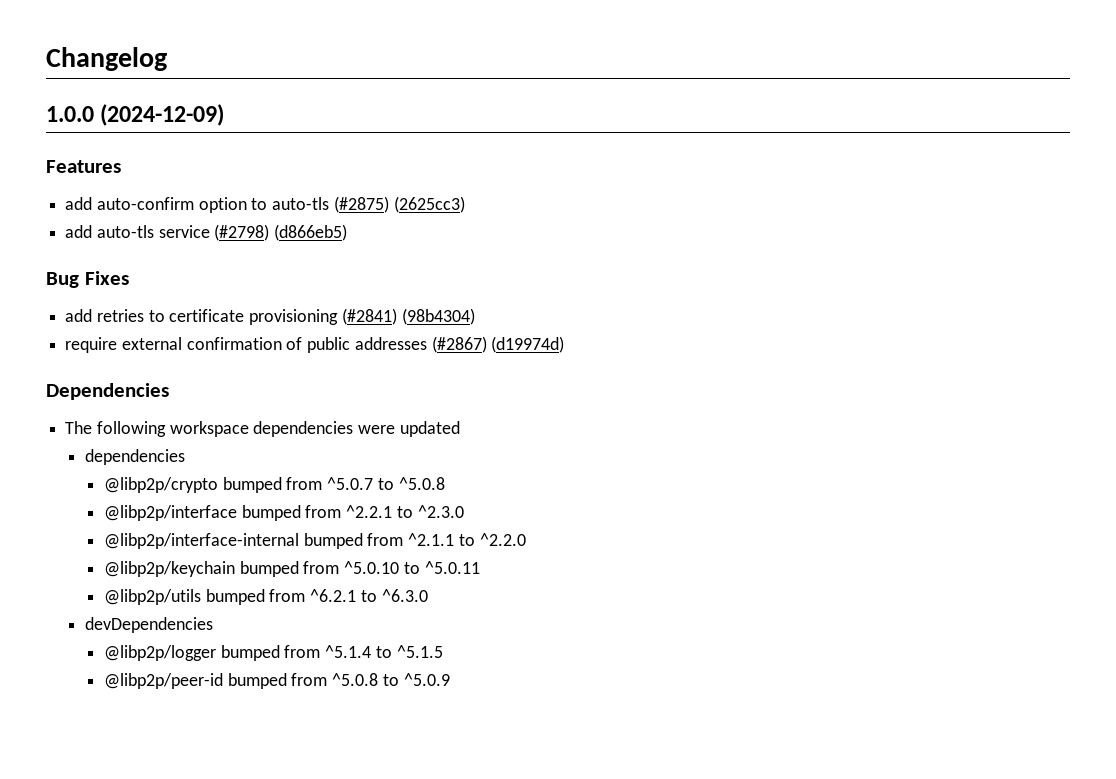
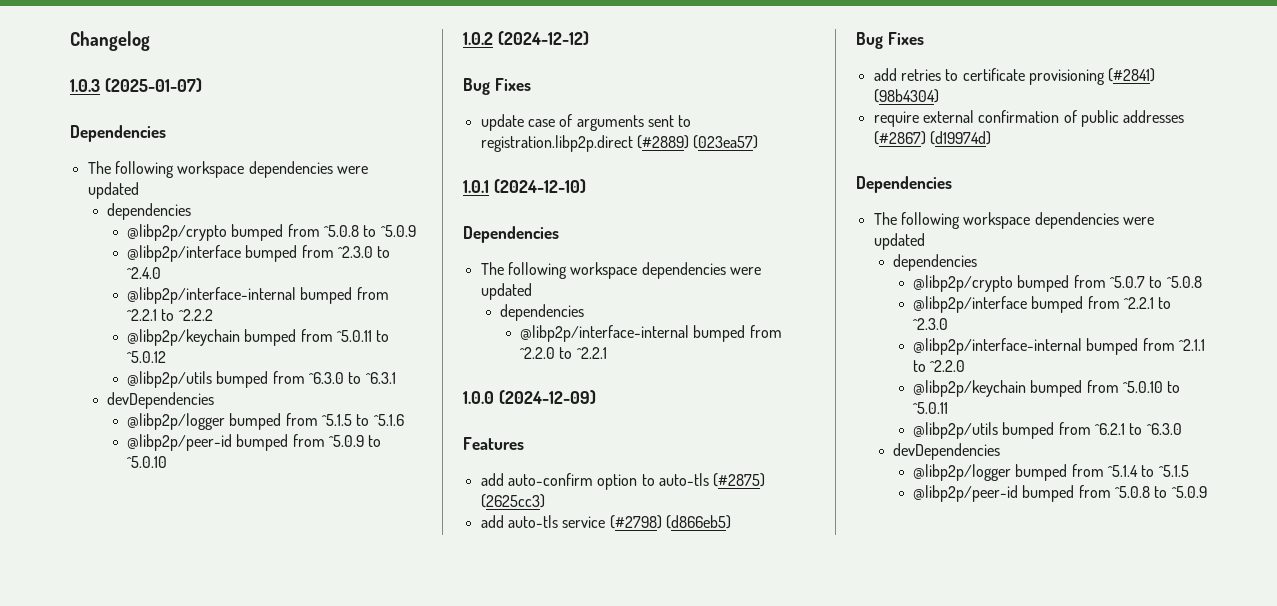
+ 1.0.3 (2025-01-07)
+ Dependencies
+ The following workspace dependencies were updated
+ dependencies
+ @libp2p/crypto bumped from ^5.0.8 to ^5.0.9
+ @libp2p/interface bumped from ^2.3.0 to ^2.4.0
+ @libp2p/interface-internal bumped from ^2.2.1 to ^2.2.2
+ @libp2p/keychain bumped from ^5.0.11 to ^5.0.12
+ @libp2p/utils bumped from ^6.3.0 to ^6.3.1
+ devDependencies
+ @libp2p/logger bumped from ^5.1.5 to ^5.1.6
+ @libp2p/peer-id bumped from ^5.0.9 to ^5.0.10
+ 1.0.2 (2024-12-12)
+ Bug Fixes
+ update case of arguments sent to registration.libp2p.direct (#2889) (023ea57)
+ 1.0.1 (2024-12-10)
+ Dependencies
+ The following workspace dependencies were updated
+ dependencies
+ @libp2p/interface-internal bumped from ^2.2.0 to ^2.2.1

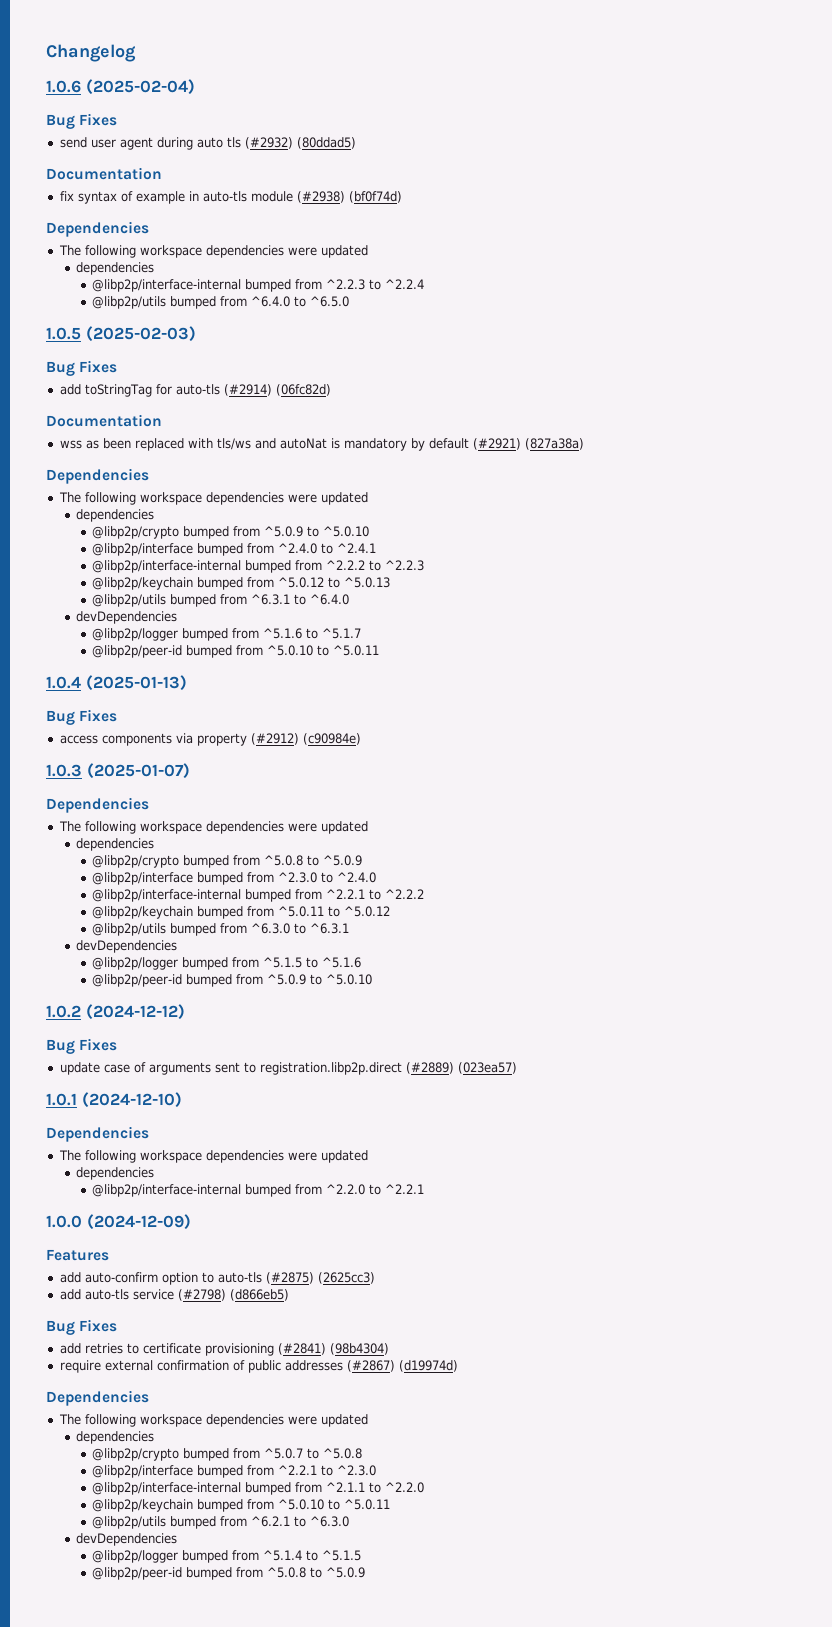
+ 1.0.6 (2025-02-04)
+ Bug Fixes
+ send user agent during auto tls (#2932) (80ddad5)
+ Documentation
+ fix syntax of example in auto-tls module (#2938) (bf0f74d)
+ Dependencies
+ The following workspace dependencies were updated
+ dependencies
+ @libp2p/interface-internal bumped from ^2.2.3 to ^2.2.4
+ @libp2p/utils bumped from ^6.4.0 to ^6.5.0
+ 1.0.5 (2025-02-03)
+ Bug Fixes
+ add toStringTag for auto-tls (#2914) (06fc82d)
+ Documentation
+ wss as been replaced with tls/ws and autoNat is mandatory by default (#2921) (827a38a)
+ Dependencies
+ The following workspace dependencies were updated
+ dependencies
+ @libp2p/crypto bumped from ^5.0.9 to ^5.0.10
+ @libp2p/interface bumped from ^2.4.0 to ^2.4.1
+ @libp2p/interface-internal bumped from ^2.2.2 to ^2.2.3
+ @libp2p/keychain bumped from ^5.0.12 to ^5.0.13
+ @libp2p/utils bumped from ^6.3.1 to ^6.4.0
+ devDependencies
+ @libp2p/logger bumped from ^5.1.6 to ^5.1.7
+ @libp2p/peer-id bumped from ^5.0.10 to ^5.0.11
+ 1.0.4 (2025-01-13)
+ Bug Fixes
+ access components via property (#2912) (c90984e)

